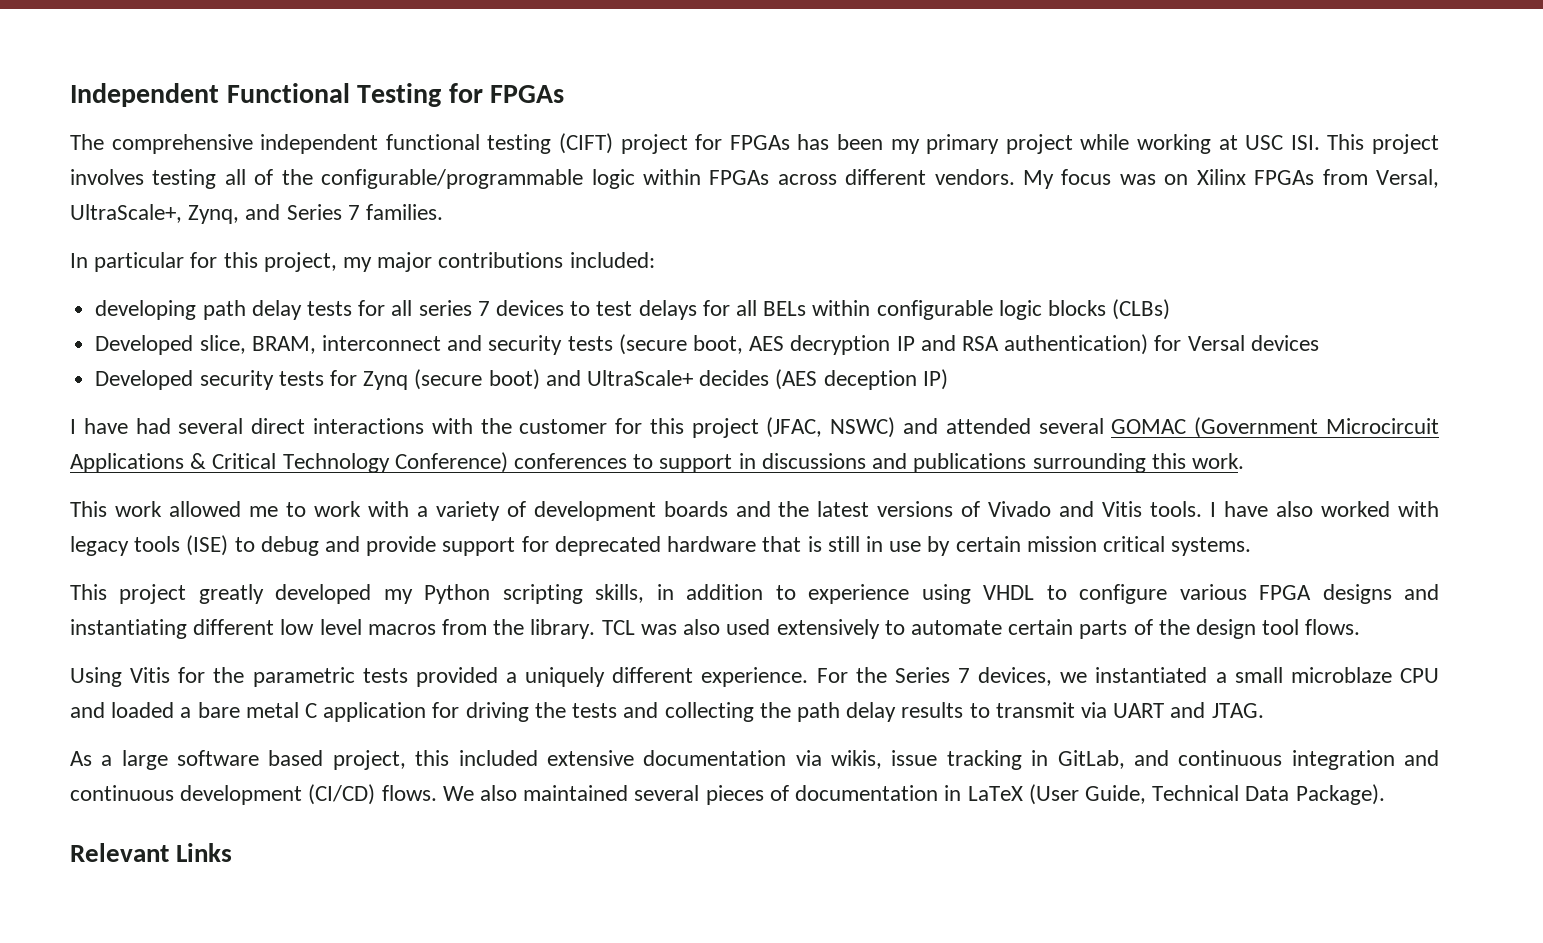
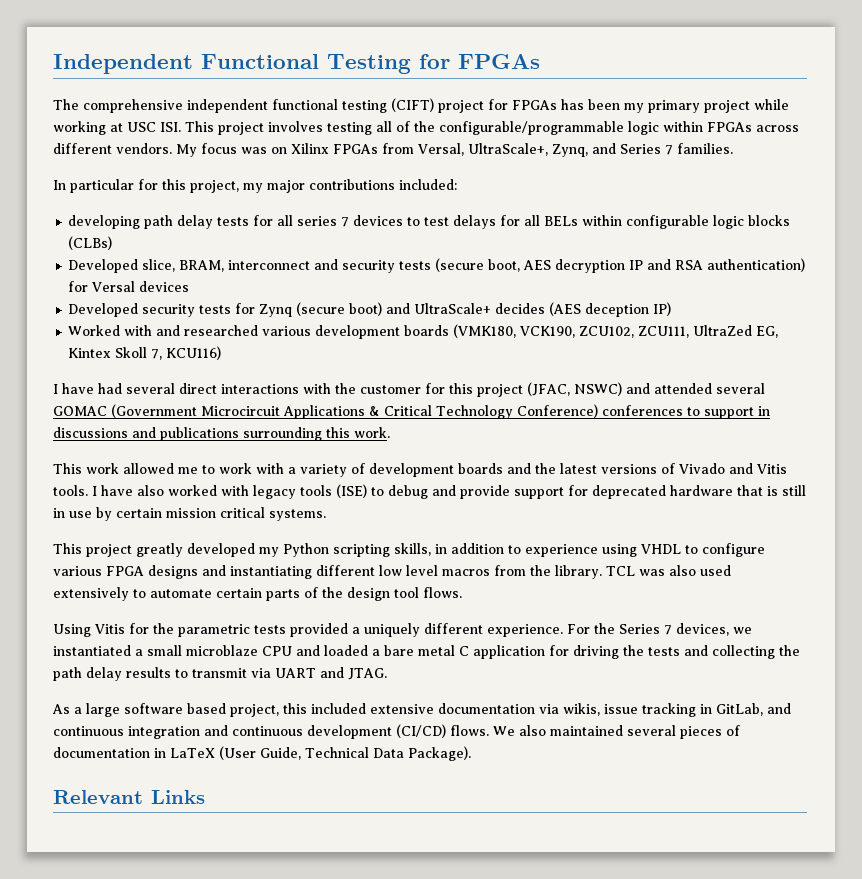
+ Worked with and researched various development boards (VMK180, VCK190, ZCU102, ZCU111, UltraZed EG, Kintex Skoll 7, KCU116)

